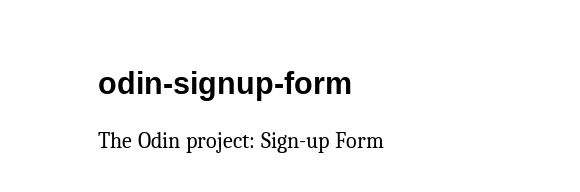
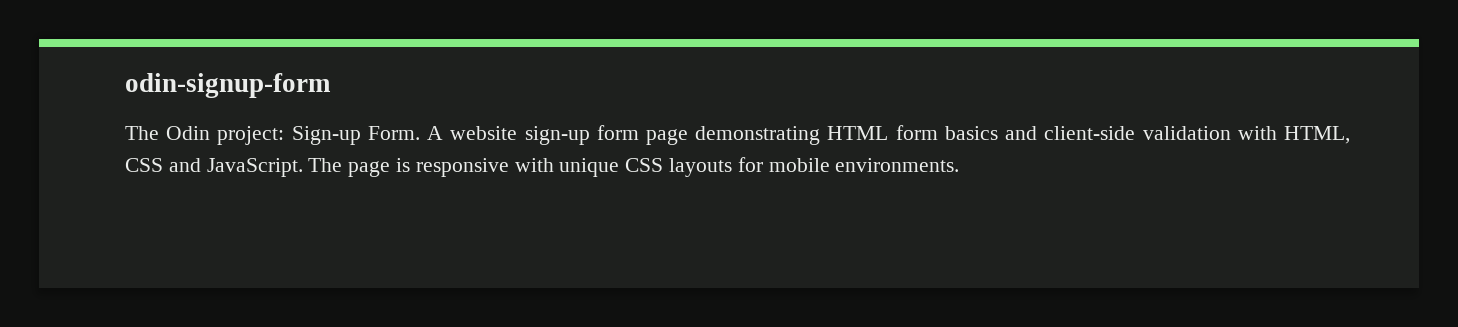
- The Odin project: Sign-up Form
+ The Odin project: Sign-up Form. A website sign-up form page demonstrating HTML form basics and client-side validation with HTML, CSS and JavaScript. The page is responsive with unique CSS layouts for mobile environments.

